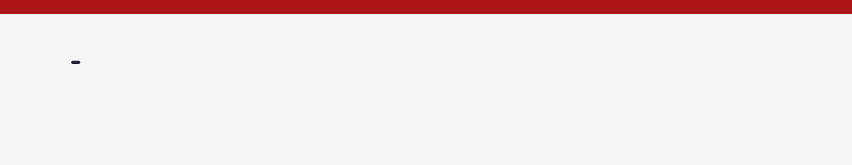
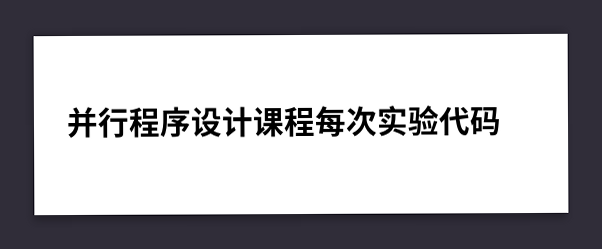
- -
+ 并行程序设计课程每次实验代码

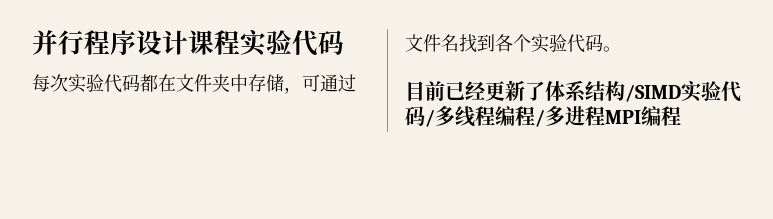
- 并行程序设计课程每次实验代码
+ 并行程序设计课程实验代码
+ 每次实验代码都在文件夹中存储，可通过文件名找到各个实验代码。
+ 目前已经更新了体系结构/SIMD实验代码/多线程编程/多进程MPI编程

